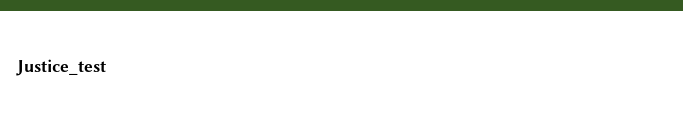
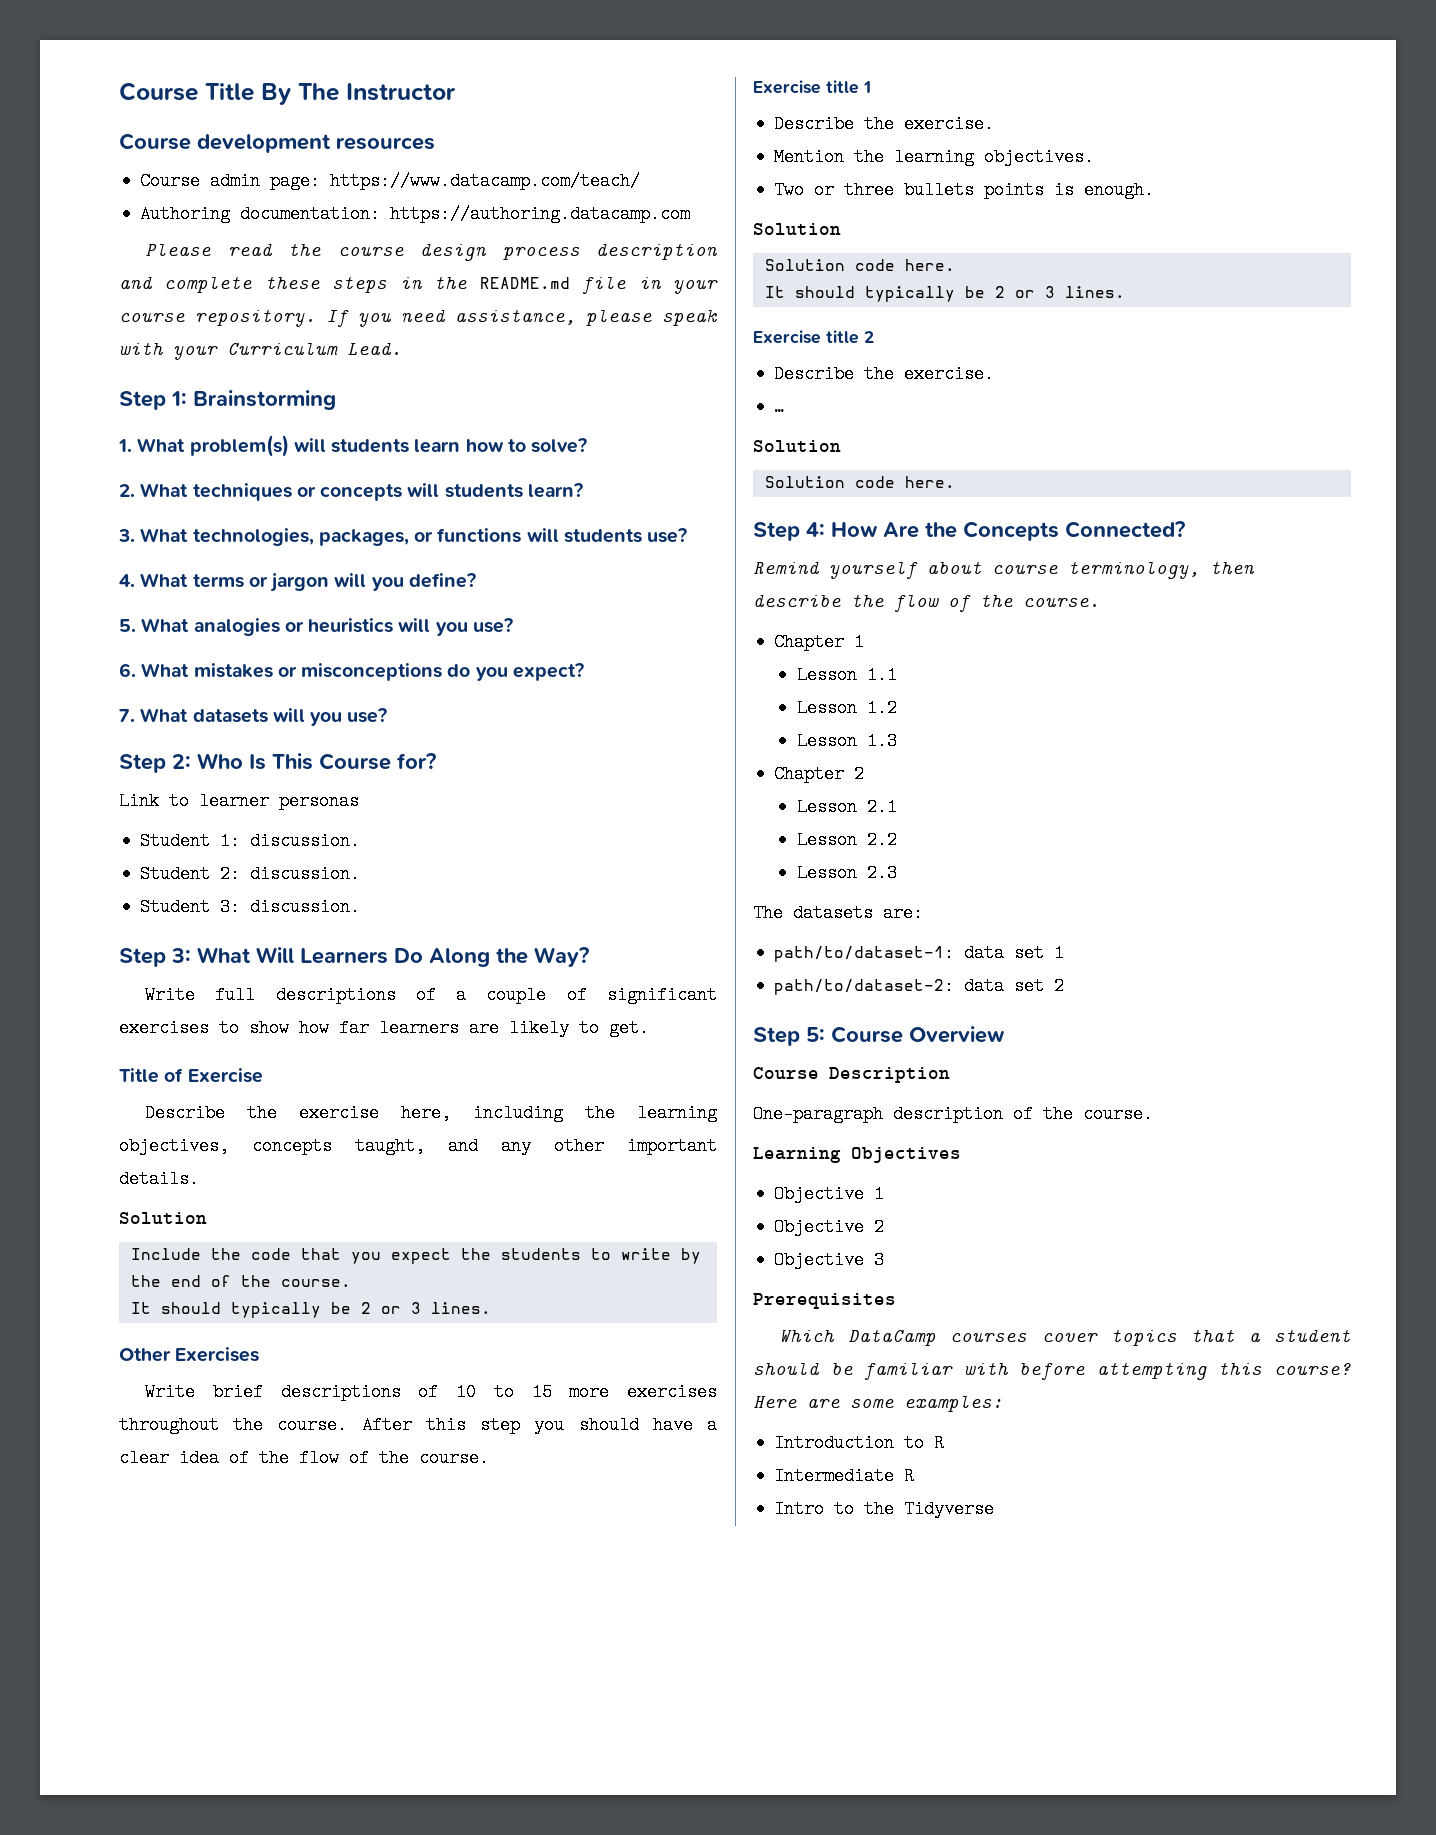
- Justice_test
+ Course Title By The Instructor
+ Course development resources
+ Course admin page: https://www.datacamp.com/teach/
+ Authoring documentation: https://authoring.datacamp.com
+ Please read the course design process description and complete these steps in the README.md file in your course repository. If you need assistance, please speak with your Curriculum Lead.
+ Step 1: Brainstorming
+ 1. What problem(s) will students learn how to solve?
+ 2. What techniques or concepts will students learn?
+ 3. What technologies, packages, or functions will students use?
+ 4. What terms or jargon will you define?
+ 5. What analogies or heuristics will you use?
+ 6. What mistakes or misconceptions do you expect?
+ 7. What datasets will you use?
+ Step 2: Who Is This Course for?
+ Link to learner personas
+ Student 1: discussion.
+ Student 2: discussion.
+ Student 3: discussion.
+ Step 3: What Will Learners Do Along the Way?
+ Write full descriptions of a couple of significant exercises to show how far learners are likely to get.
+ Title of Exercise
+ Describe the exercise here, including the learning objectives, concepts taught, and any other important details.
+ Solution
+ Include the code that you expect the students to write by the end of the course.
+ It should typically be 2 or 3 lines.
+ Other Exercises
+ Write brief descriptions of 10 to 15 more exercises throughout the course. After this step you should have a clear idea of the flow of the course.
+ Exercise title 1
+ Describe the exercise.
+ Mention the learning objectives.
+ Two or three bullets points is enough.
+ Solution
+ Solution code here.
+ It should typically be 2 or 3 lines.
+ Exercise title 2
+ Describe the exercise.
+ …
+ Solution
+ Solution code here.
+ Step 4: How Are the Concepts Connected?
+ Remind yourself about course terminology, then describe the flow of the course.
+ Chapter 1
+ Lesson 1.1
+ Lesson 1.2
+ Lesson 1.3
+ Chapter 2
+ Lesson 2.1
+ Lesson 2.2
+ Lesson 2.3
+ The datasets are:
+ path/to/dataset-1: data set 1
+ path/to/dataset-2: data set 2
+ Step 5: Course Overview
+ Course Description
+ One-paragraph description of the course.
+ Learning Objectives
+ Objective 1
+ Objective 2
+ Objective 3
+ Prerequisites
+ Which DataCamp courses cover topics that a student should be familiar with before attempting this course? Here are some examples:
+ Introduction to R
+ Intermediate R
+ Intro to the Tidyverse

